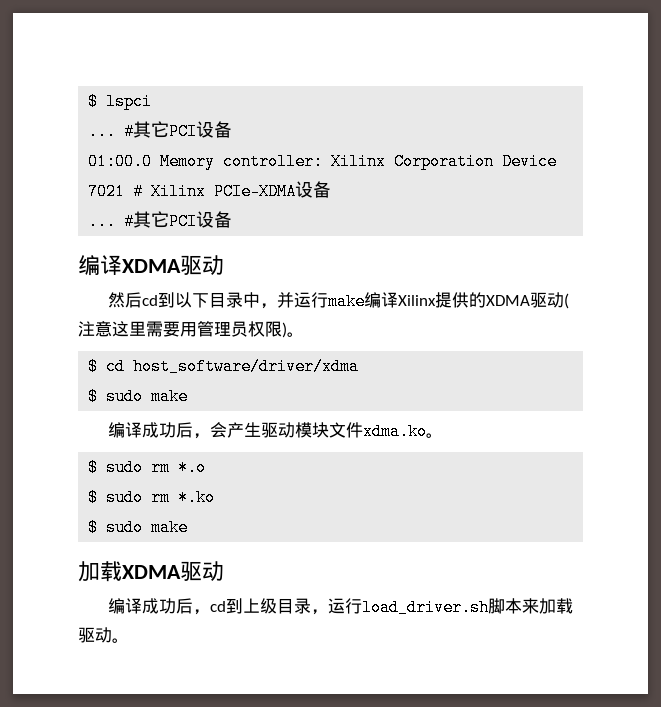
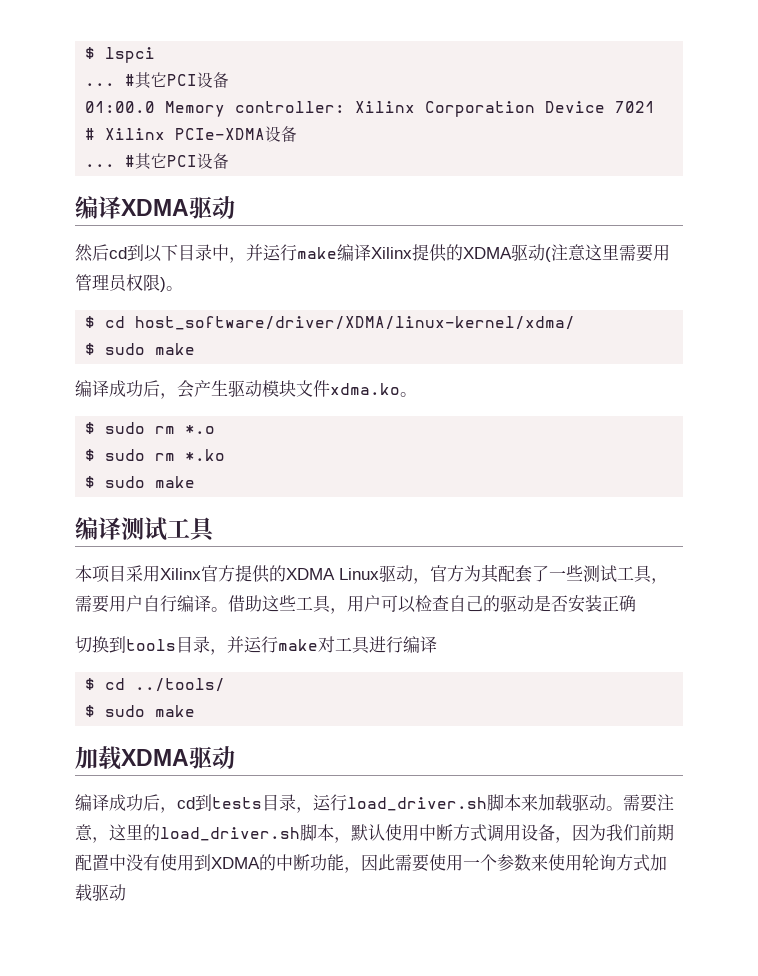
- $ cd host_software/driver/xdma
+ $ cd host_software/driver/XDMA/linux-kernel/xdma/
+ 编译测试工具
+ 本项目采用Xilinx官方提供的XDMA Linux驱动，官方为其配套了一些测试工具，需要用户自行编译。借助这些工具，用户可以检查自己的驱动是否安装正确
+ 切换到tools目录，并运行make对工具进行编译
+ $ cd ../tools/
+ $ sudo make
- 编译成功后，cd到上级目录，运行load_driver.sh脚本来加载驱动。
+ 编译成功后，cd到tests目录，运行load_driver.sh脚本来加载驱动。
+ 需要注意，这里的load_driver.sh脚本，默认使用中断方式调用设备，因为我们前期配置中没有使用到XDMA的中断功能，因此需要使用一个参数来使用轮询方式加载驱动

